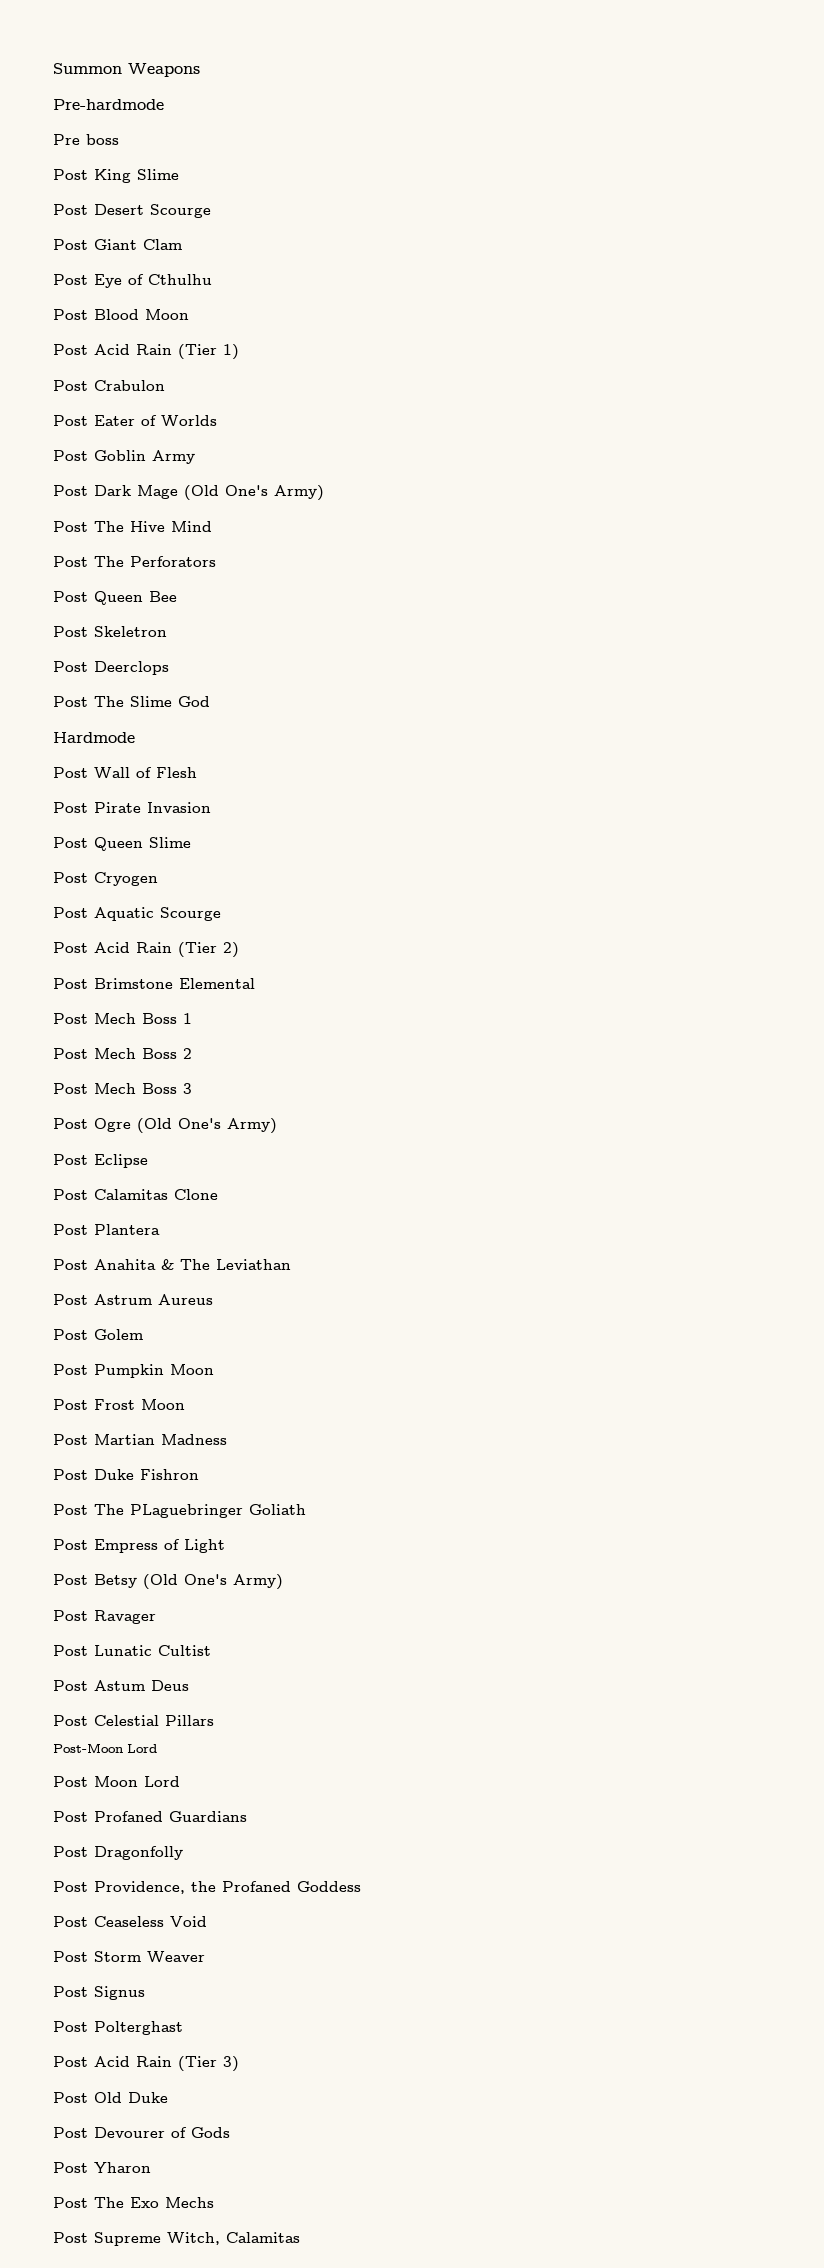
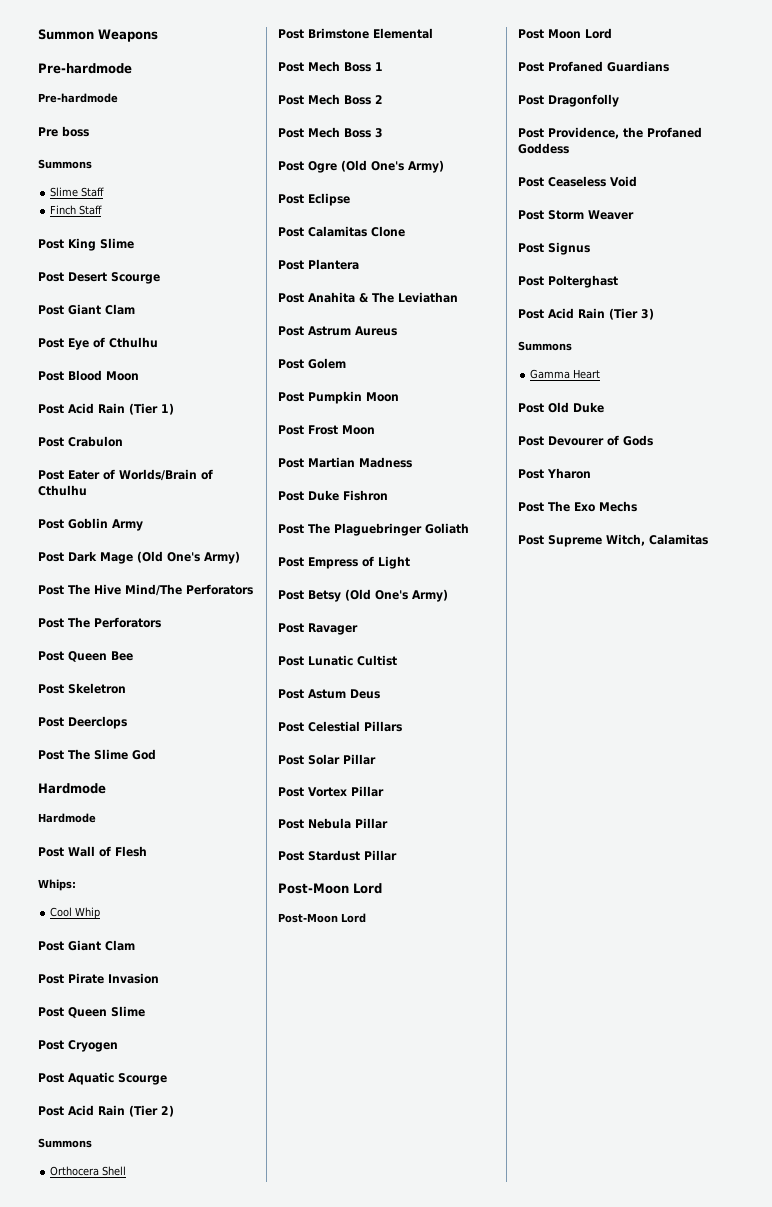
  Summon Weapons
+ Pre-hardmode
  Pre boss
+ Summons
+ Slime Staff
+ Finch Staff
- Post Eater of Worlds
+ Post Eater of Worlds/Brain of Cthulhu
- Post The Hive Mind
+ Post The Hive Mind/The Perforators
  Post The Slime God
+ Hardmode
+ Whips:
+ Cool Whip
+ Post Giant Clam
  Post Acid Rain (Tier 2)
+ Summons
+ Orthocera Shell
- Post The PLaguebringer Goliath
+ Post The Plaguebringer Goliath
+ Post Solar Pillar
+ Post Vortex Pillar
+ Post Nebula Pillar
+ Post Stardust Pillar
+ Post-Moon Lord
  Post Acid Rain (Tier 3)
+ Summons
+ Gamma Heart

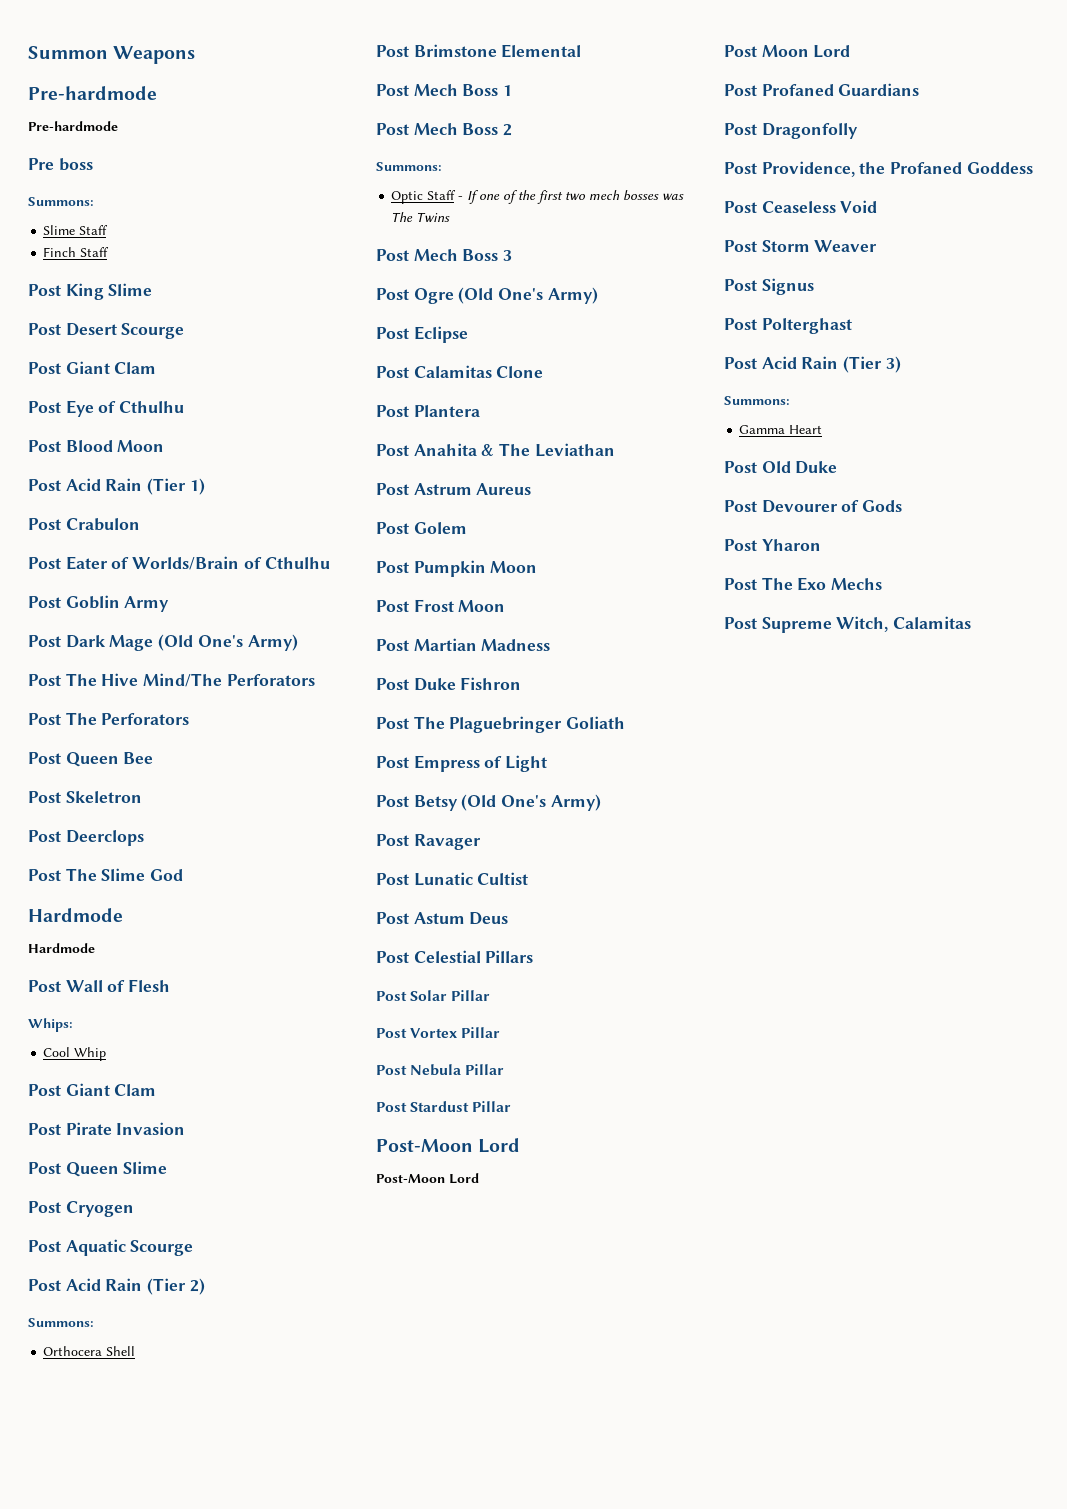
  Pre boss
- Summons
+ Summons:
  Post Acid Rain (Tier 2)
- Summons
+ Summons:
  Post Mech Boss 2
+ Summons:
+ Optic Staff - If one of the first two mech bosses was The Twins
  Post Acid Rain (Tier 3)
- Summons
+ Summons:

